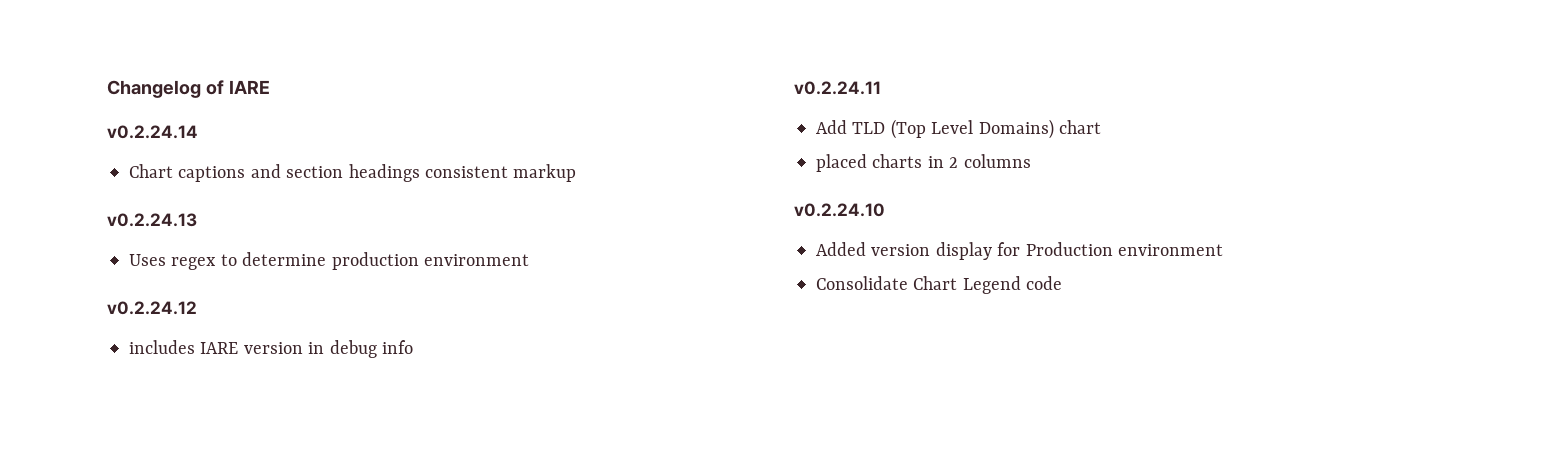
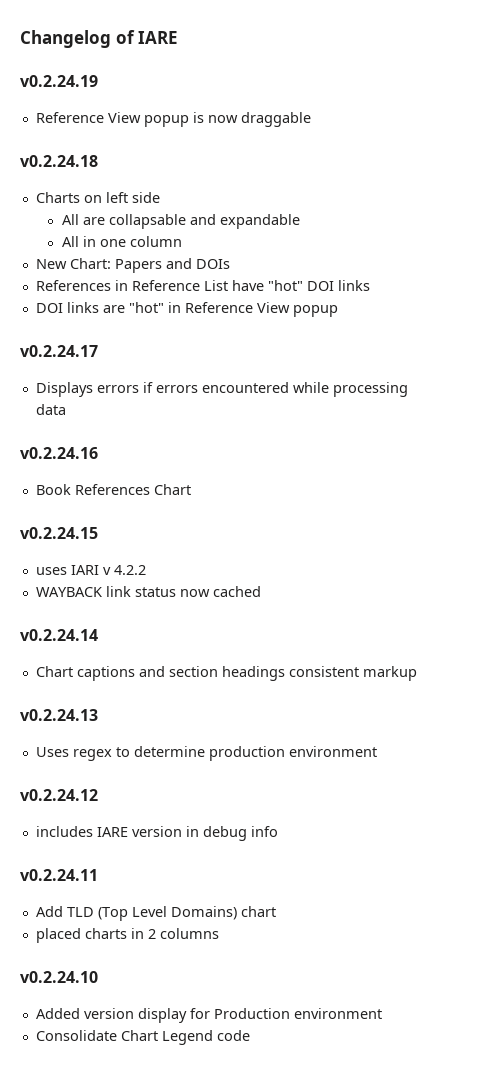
+ v0.2.24.19
+ Reference View popup is now draggable
+ v0.2.24.18
+ Charts on left side
+ All are collapsable and expandable
+ All in one column
+ New Chart: Papers and DOIs
+ References in Reference List have "hot" DOI links
+ DOI links are "hot" in Reference View popup
+ v0.2.24.17
+ Displays errors if errors encountered while processing data
+ v0.2.24.16
+ Book References Chart
+ v0.2.24.15
+ uses IARI v 4.2.2
+ WAYBACK link status now cached

